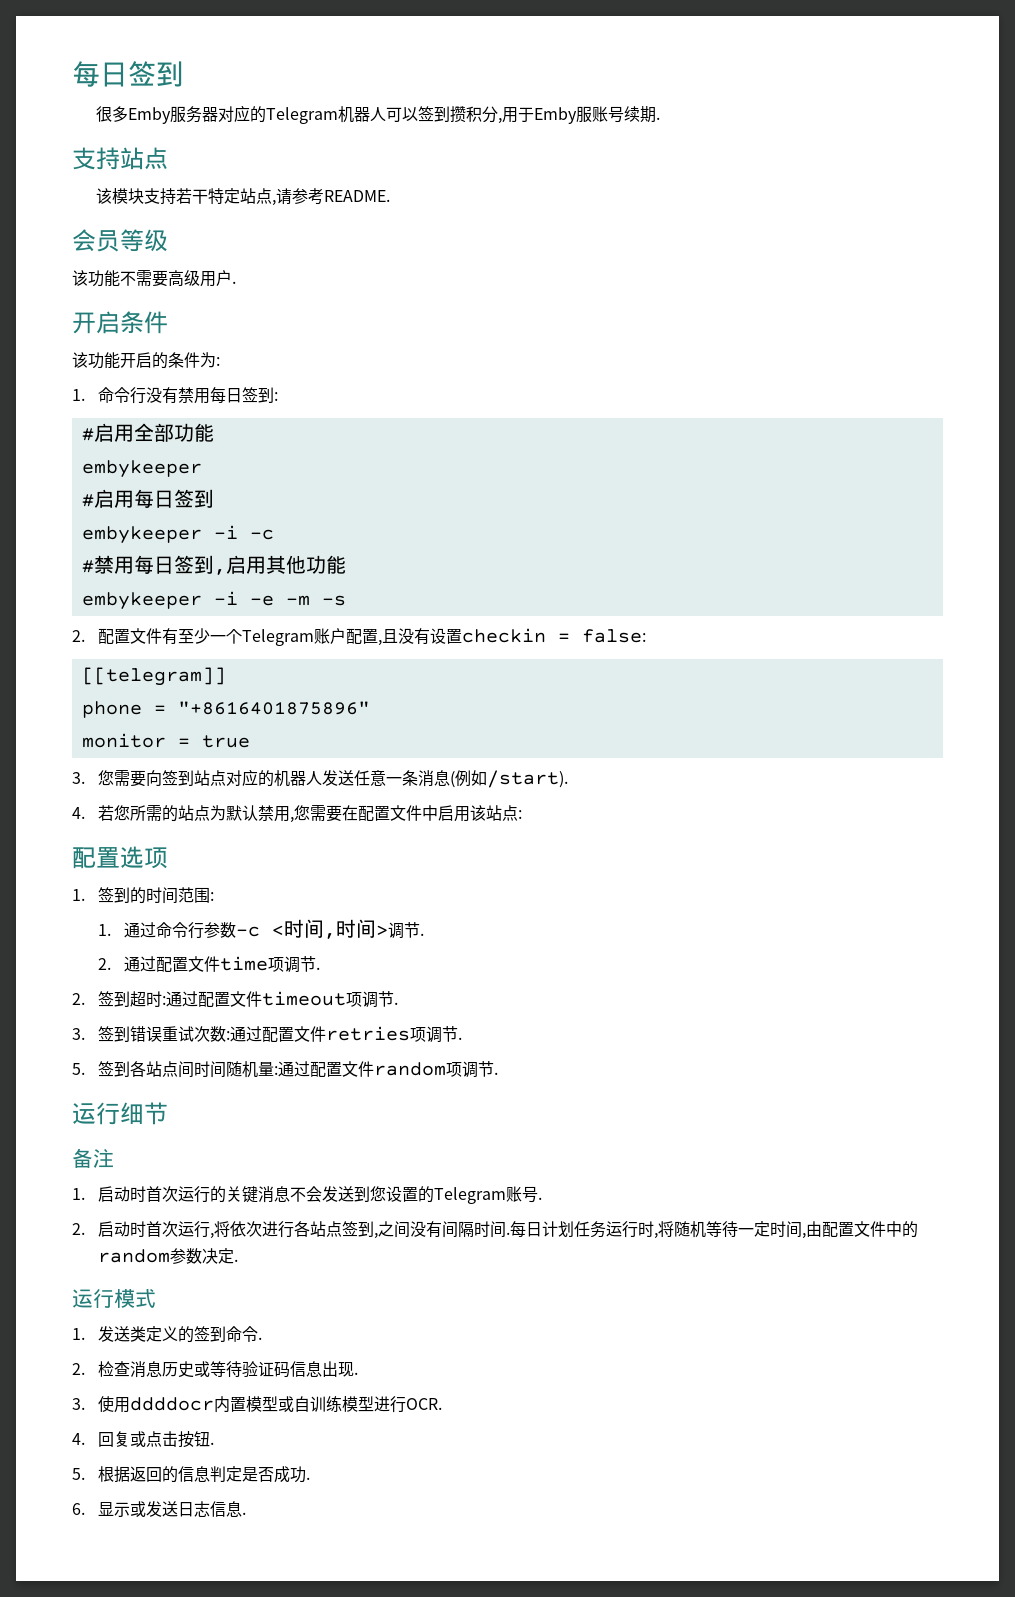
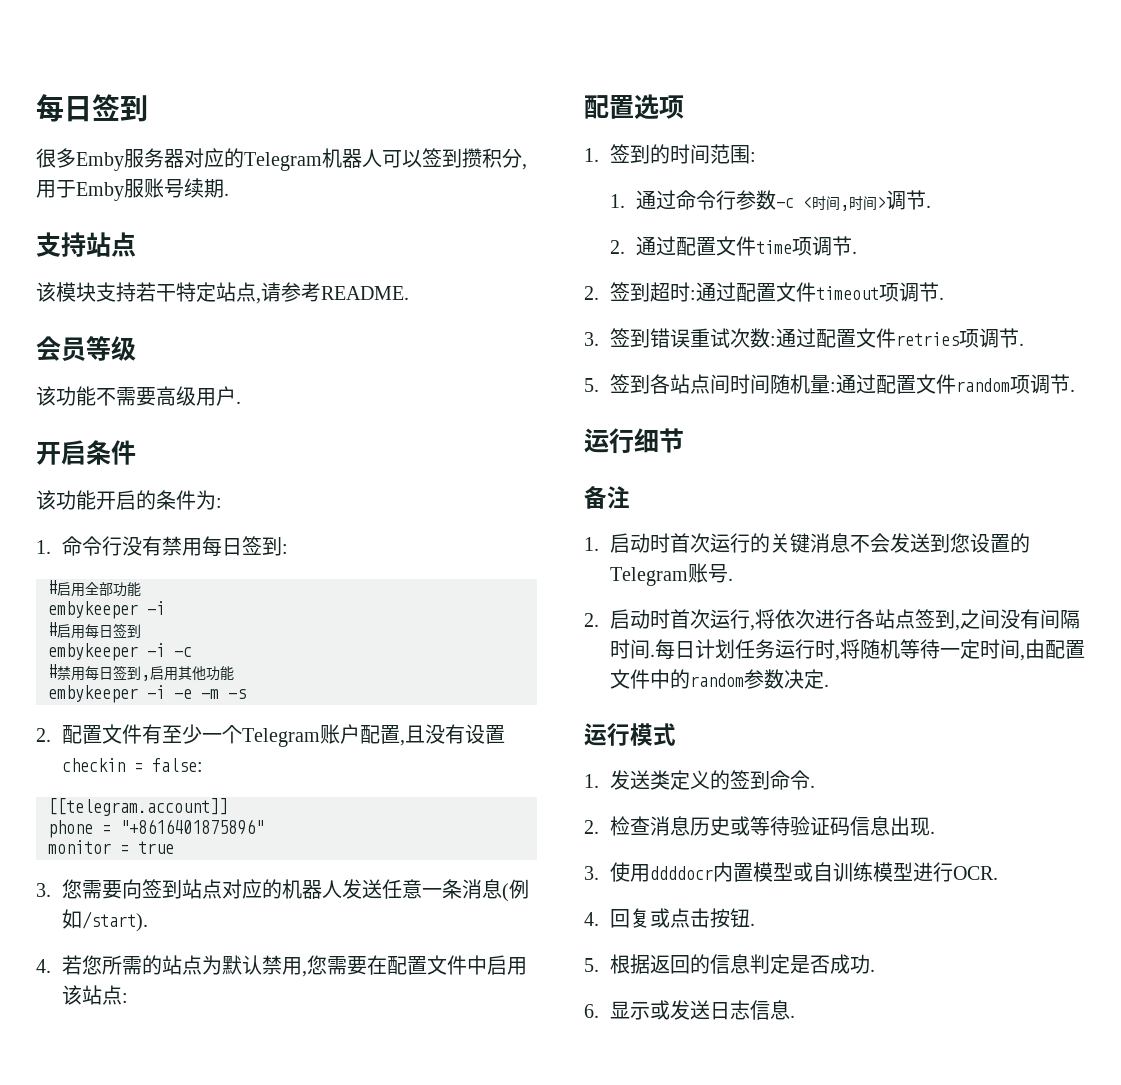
  #启用全部功能
- embykeeper
+ embykeeper -i
- [[telegram]]
+ [[telegram.account]]

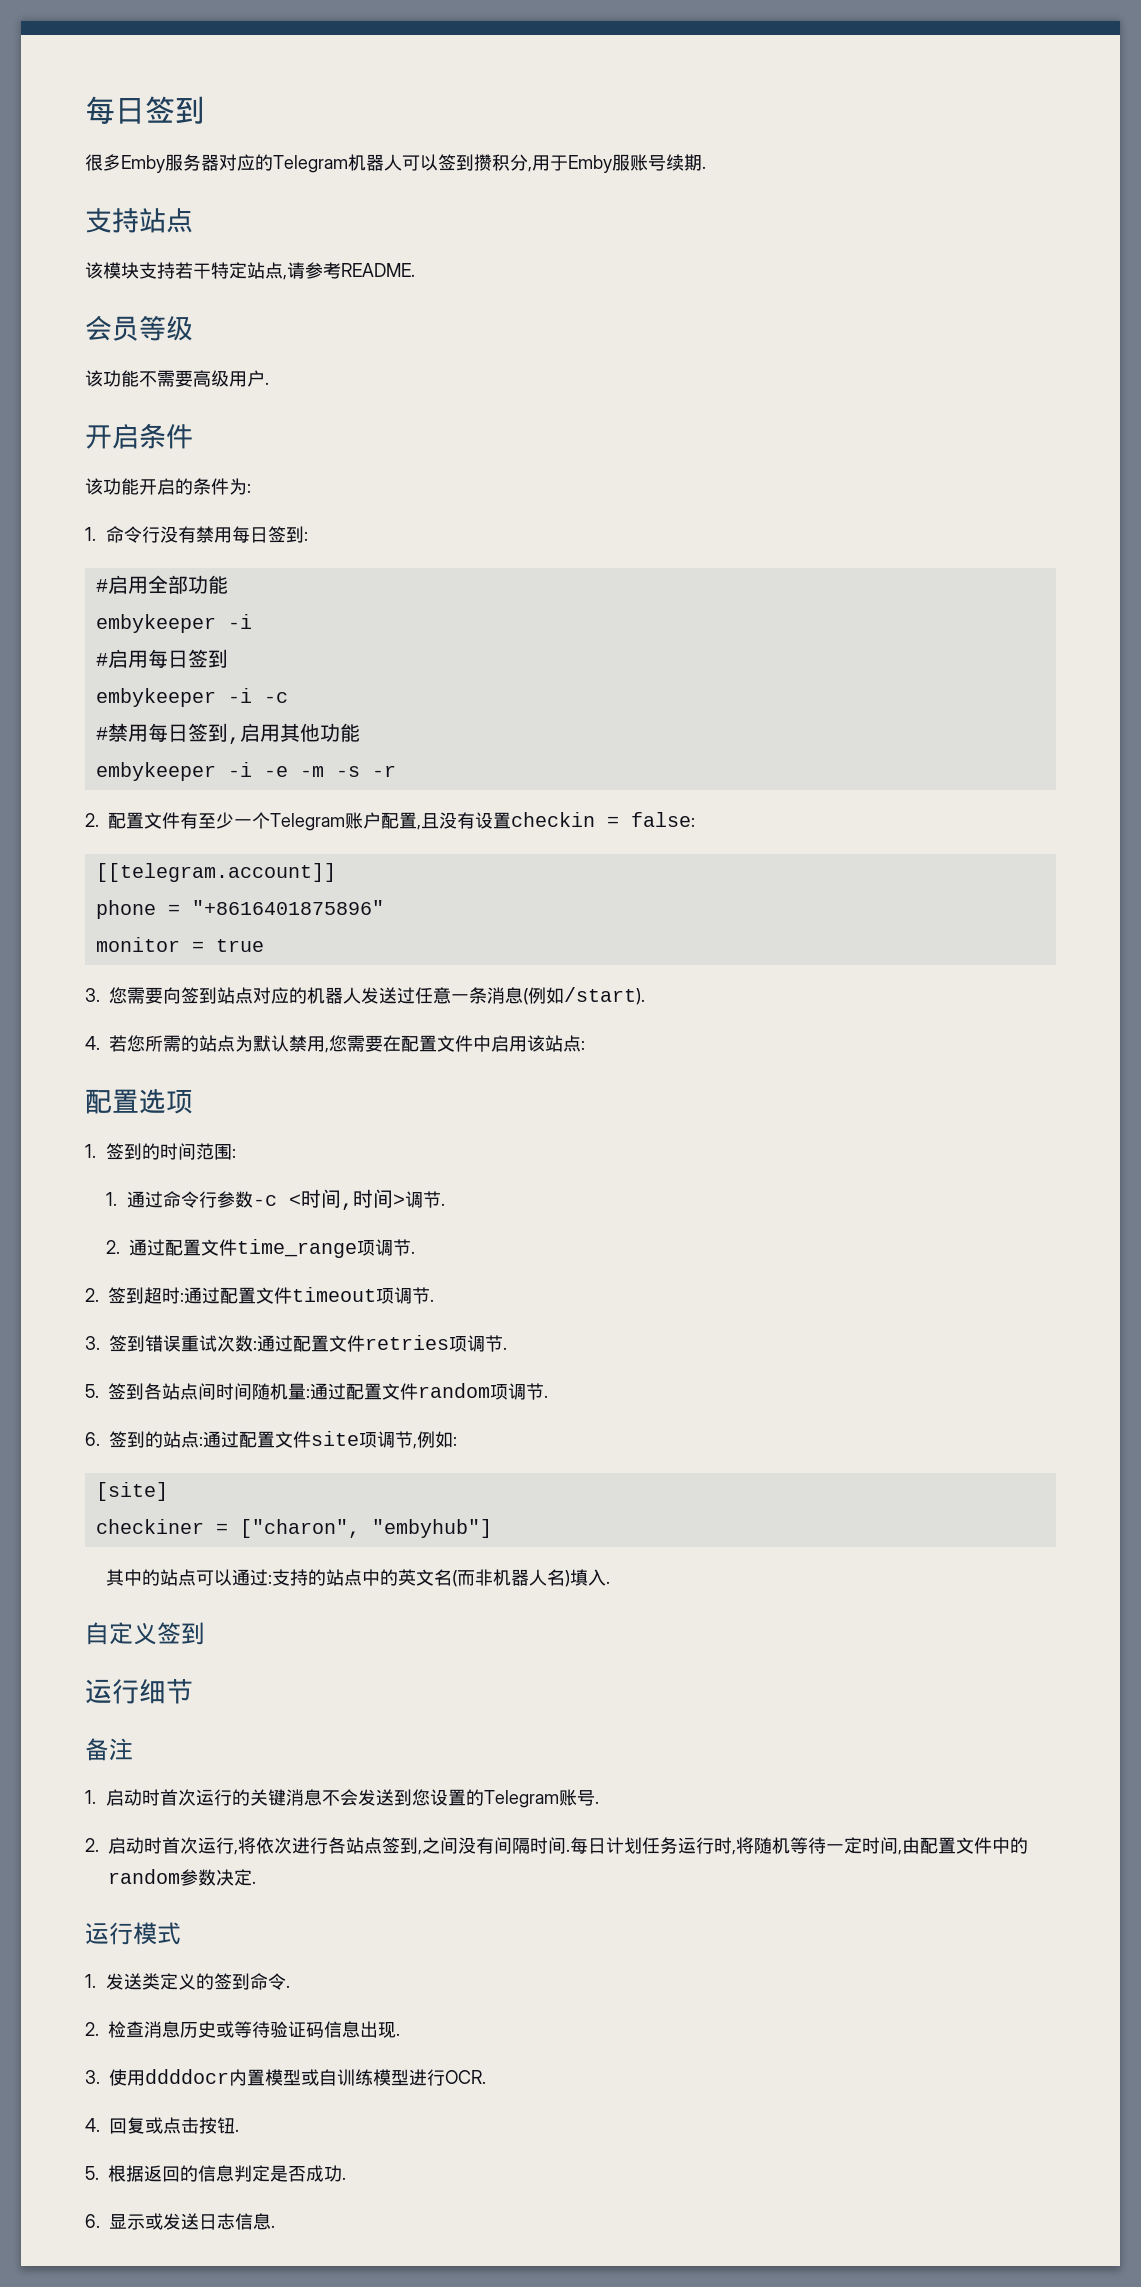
- embykeeper -i -e -m -s
+ embykeeper -i -e -m -s -r
- 3.您需要向签到站点对应的机器人发送任意一条消息(例如/start).
+ 3.您需要向签到站点对应的机器人发送过任意一条消息(例如/start).
- 2.通过配置文件time项调节.
+ 2.通过配置文件time_range项调节.
+ 6.签到的站点:通过配置文件site项调节,例如:
+ [site]
+ checkiner = ["charon", "embyhub"]
+ 其中的站点可以通过:支持的站点中的英文名(而非机器人名)填入.
+ 自定义签到

